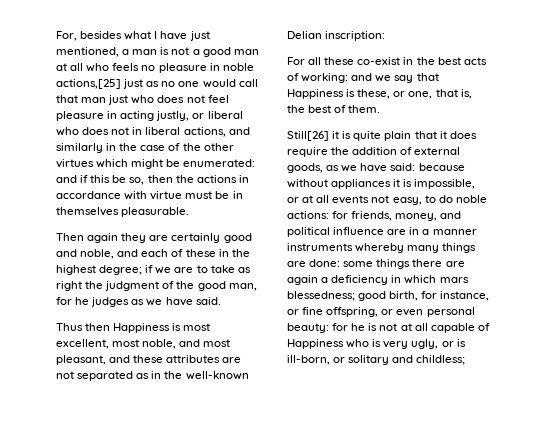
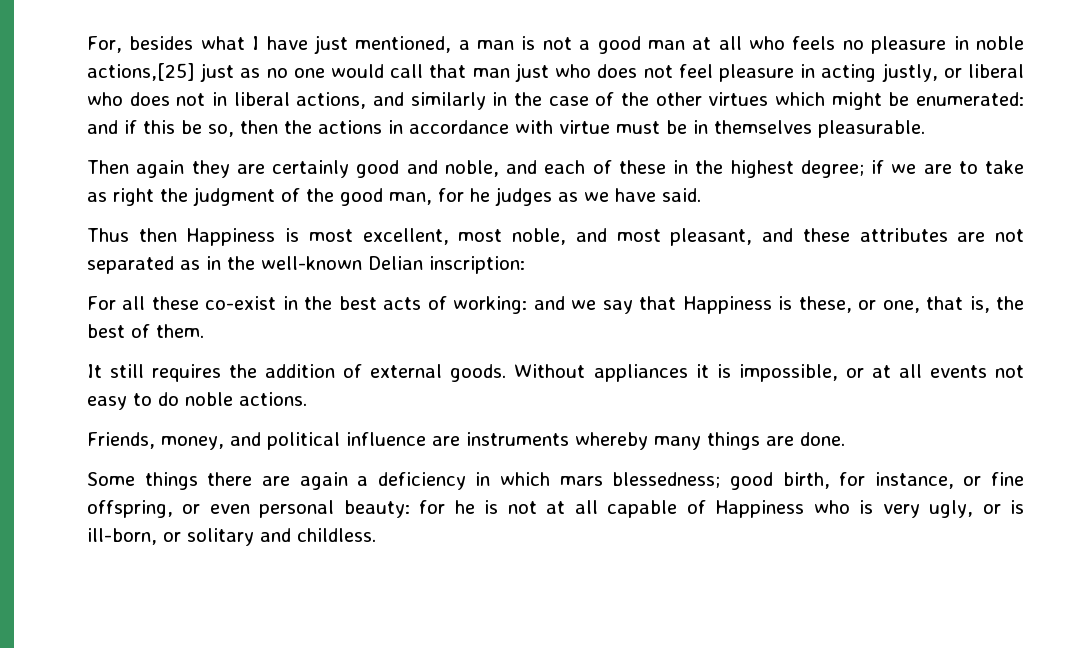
- Still[26] it is quite plain that it does require the addition of external goods, as we have said: because without appliances it is impossible, or at all events not easy, to do noble actions: for friends, money, and political influence are in a manner instruments whereby many things are done: some things there are again a deficiency in which mars blessedness;
+ It still requires the addition of external goods. Without appliances it is impossible, or at all events not easy to do noble actions.
+ Friends, money, and political influence are instruments whereby many things are done.
+ Some things there are again a deficiency in which mars blessedness;
- for he is not at all capable of Happiness who is very ugly, or is ill-born, or solitary and childless;
+ for he is not at all capable of Happiness who is very ugly, or is ill-born, or solitary and childless.

